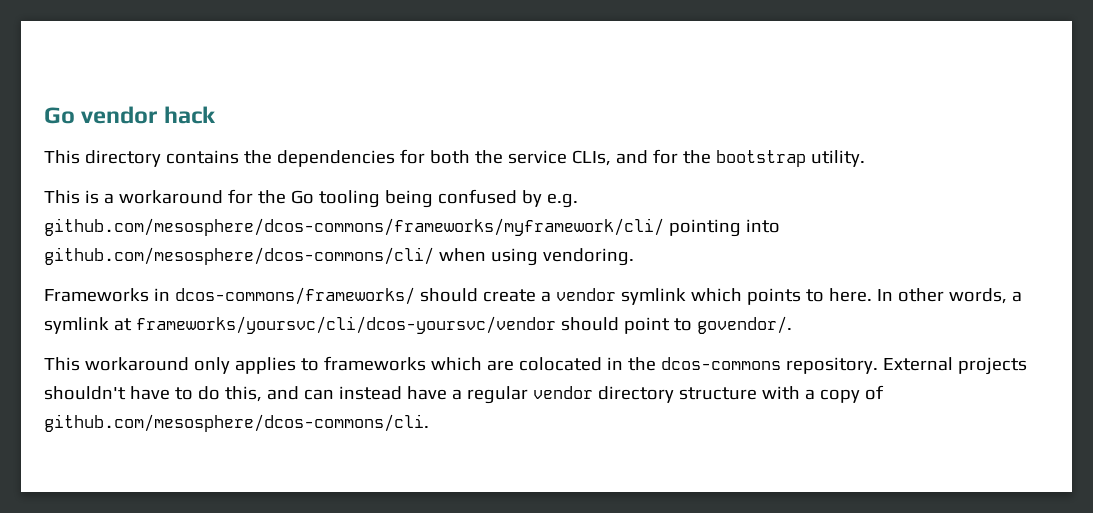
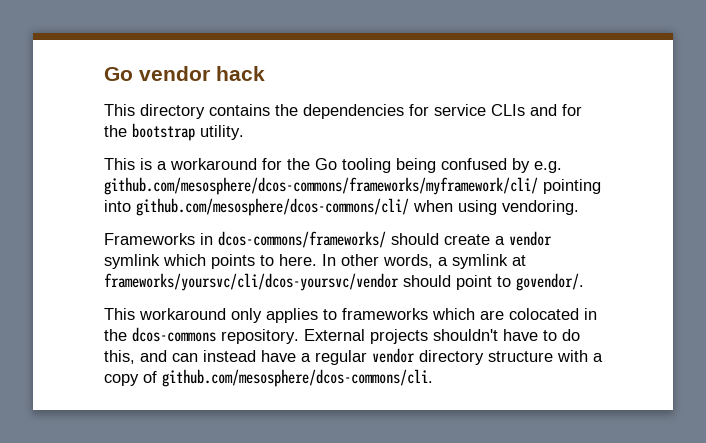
- This directory contains the dependencies for both the service CLIs, and for the bootstrap utility.
+ This directory contains the dependencies for service CLIs and for the bootstrap utility.

